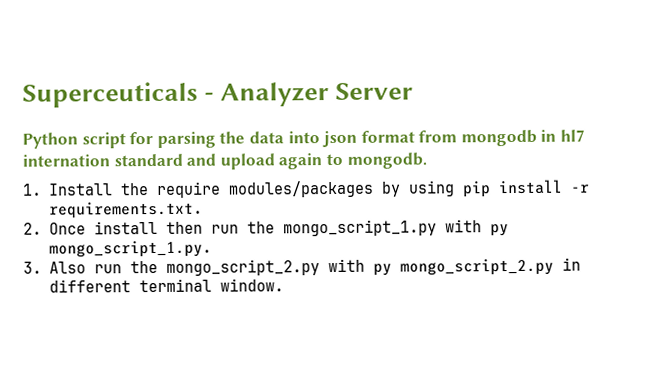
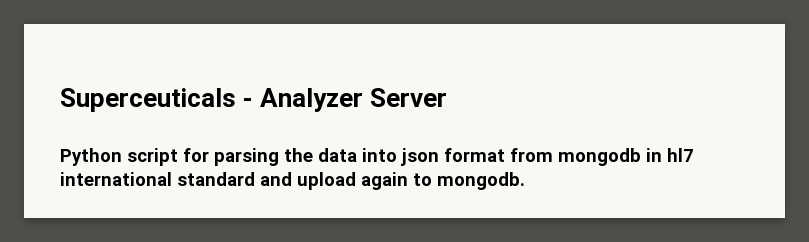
- Python script for parsing the data into json format from mongodb in hl7 internation standard and upload again to mongodb.
+ Python script for parsing the data into json format from mongodb in hl7 international standard and upload again to mongodb.
- 1. Install the require modules/packages by using pip install -r requirements.txt.
- 2. Once install then run the mongo_script_1.py with py mongo_script_1.py.
- 3. Also run the mongo_script_2.py with py mongo_script_2.py in different terminal window.

